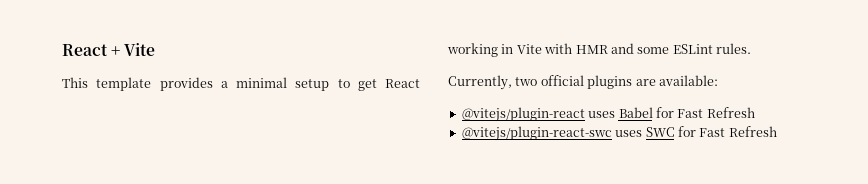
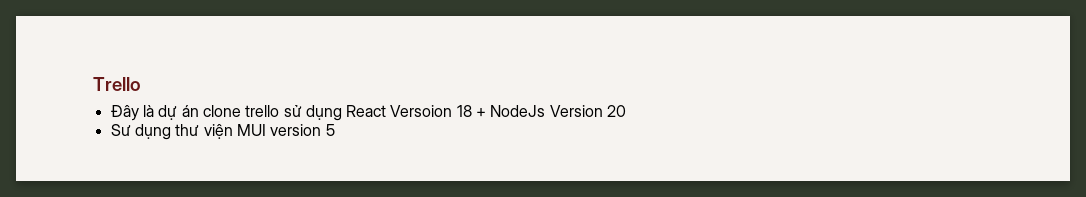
- React + Vite
- This template provides a minimal setup to get React working in Vite with HMR and some ESLint rules.
- Currently, two official plugins are available:
- @vitejs/plugin-react uses Babel for Fast Refresh
- @vitejs/plugin-react-swc uses SWC for Fast Refresh
+ Trello
+ Đây là dự án clone trello sử dụng React Versoion 18 + NodeJs Version 20
+ Sư dụng thư viện MUI version 5

